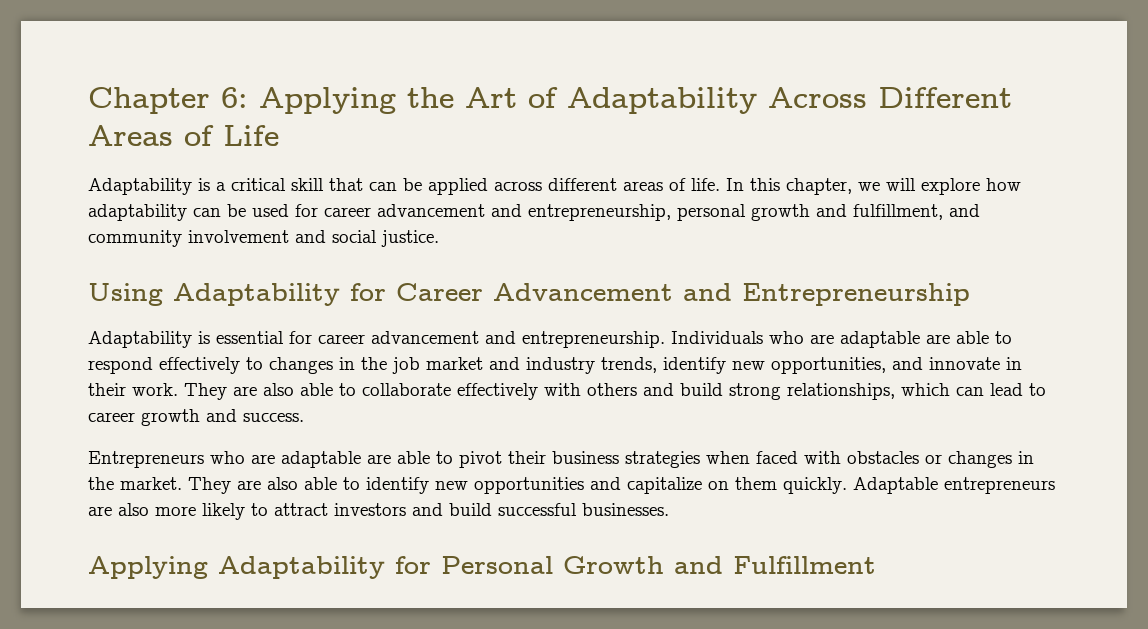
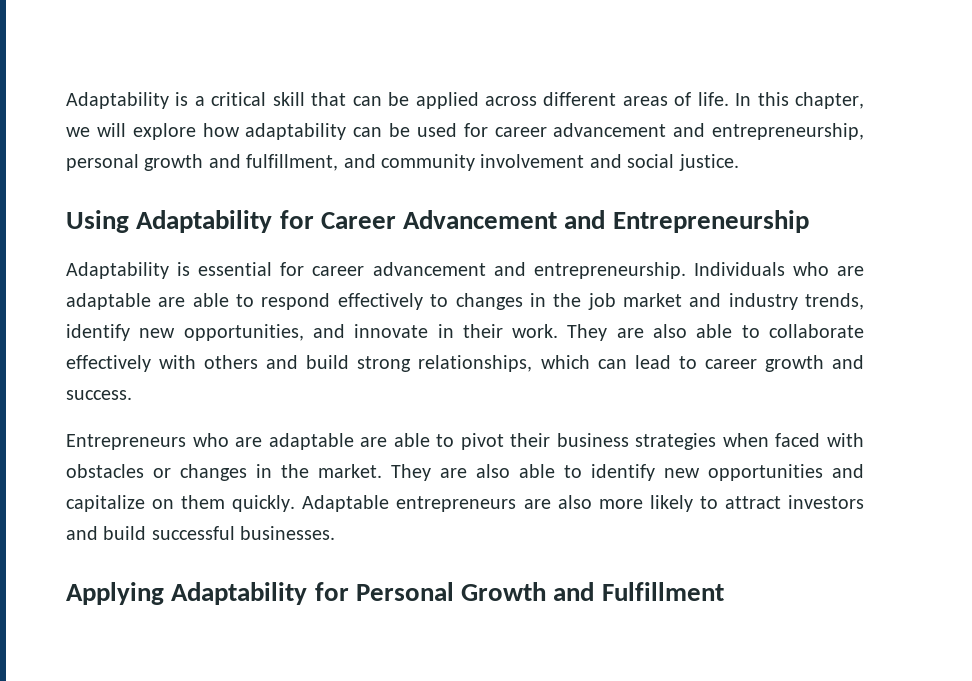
- Chapter 6: Applying the Art of Adaptability Across Different Areas of Life

